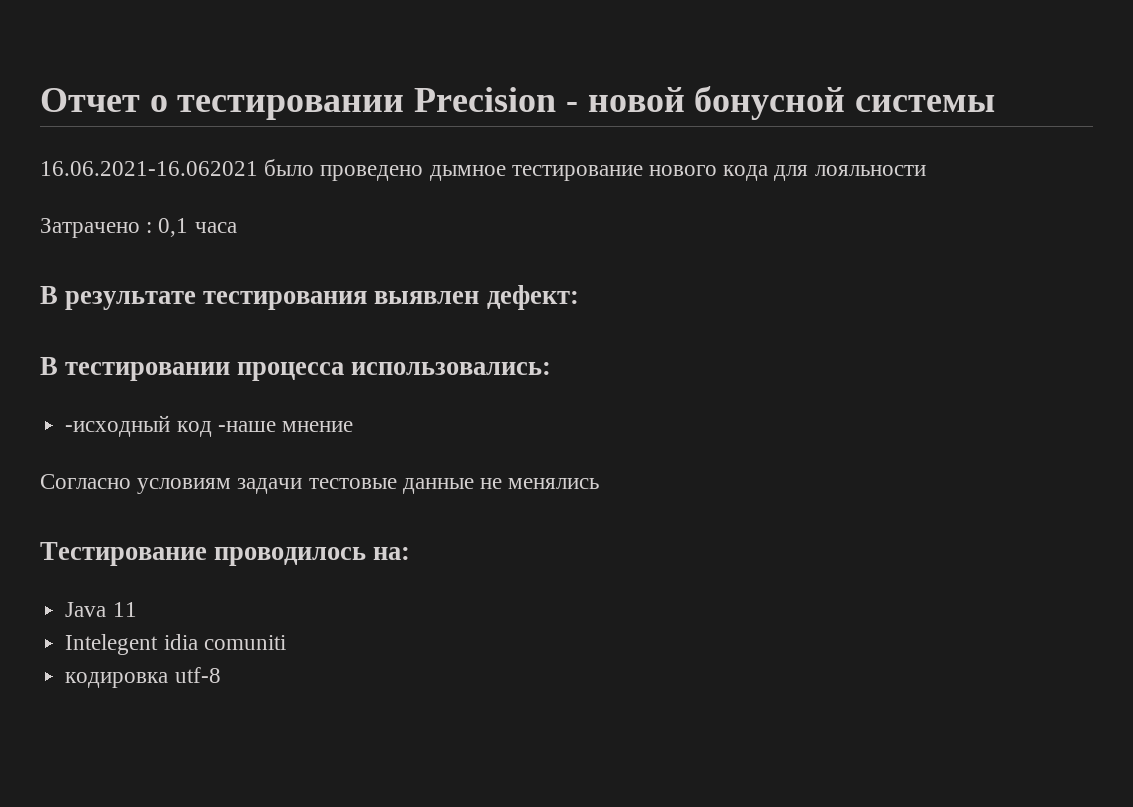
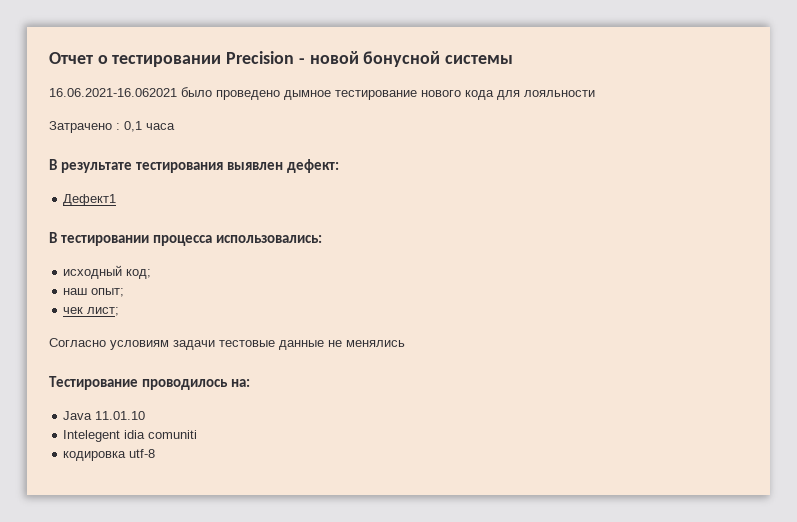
+ Дефект1
- -исходный код -наше мнение
+ исходный код;
+ наш опыт;
+ чек лист;
- Java 11
+ Java 11.01.10

